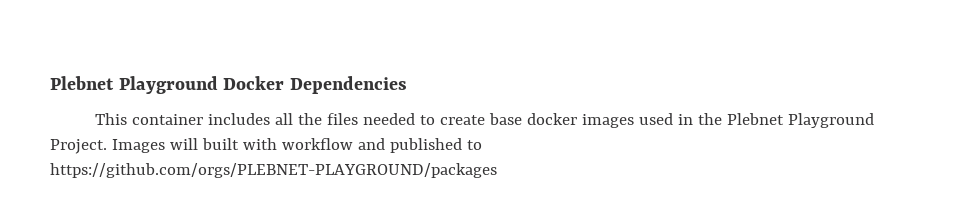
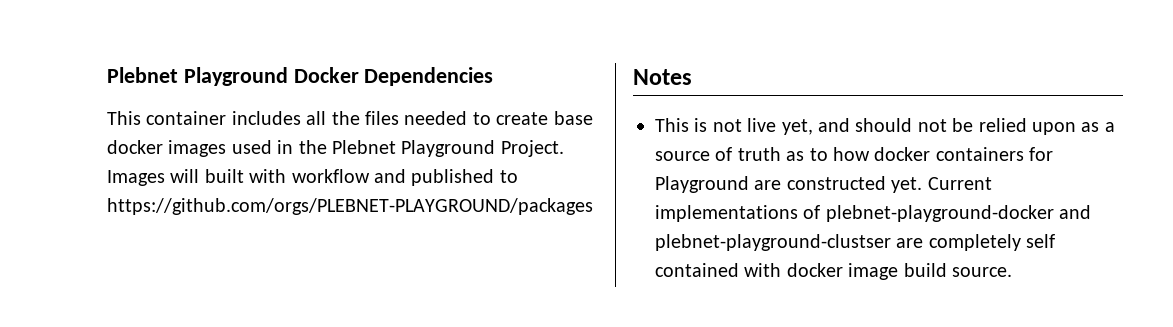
+ Notes
+ This is not live yet, and should not be relied upon as a source of truth as to how docker containers for Playground are constructed yet. Current implementations of plebnet-playground-docker and plebnet-playground-clustser are completely self contained with docker image build source.

